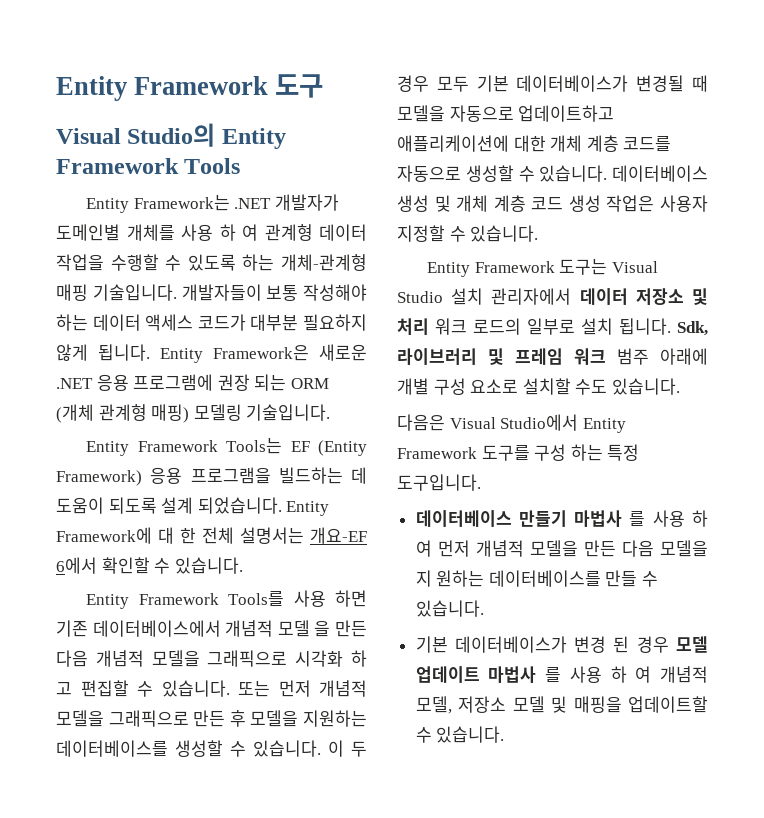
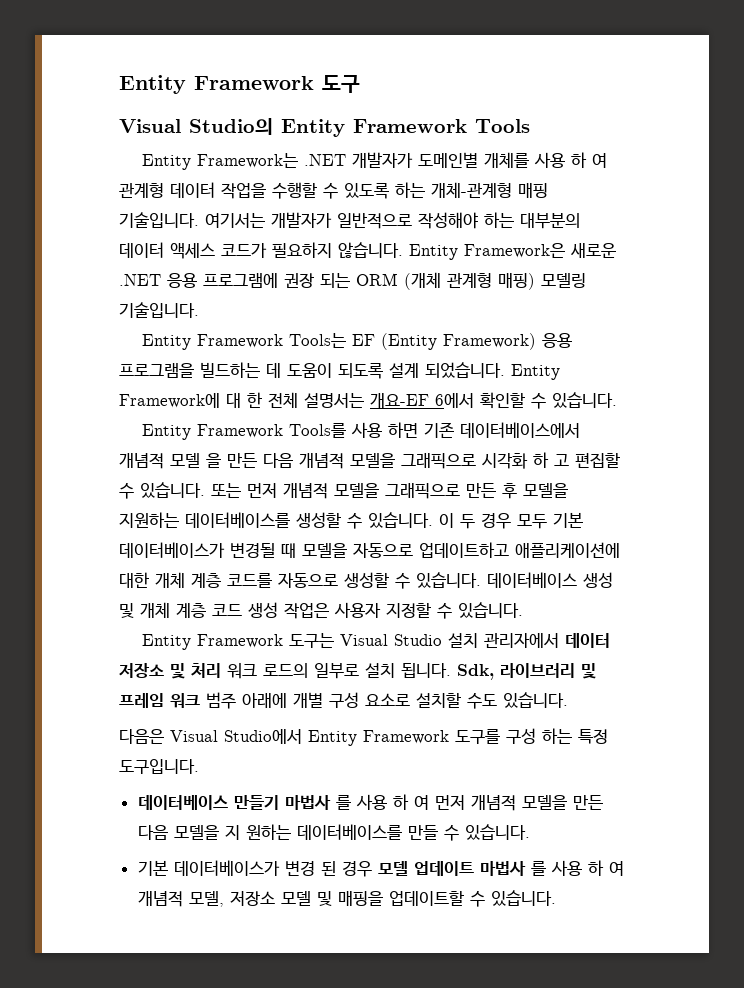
- 개발자들이 보통 작성해야 하는 데이터 액세스 코드가 대부분 필요하지 않게 됩니다.
+ 여기서는 개발자가 일반적으로 작성해야 하는 대부분의 데이터 액세스 코드가 필요하지 않습니다.

